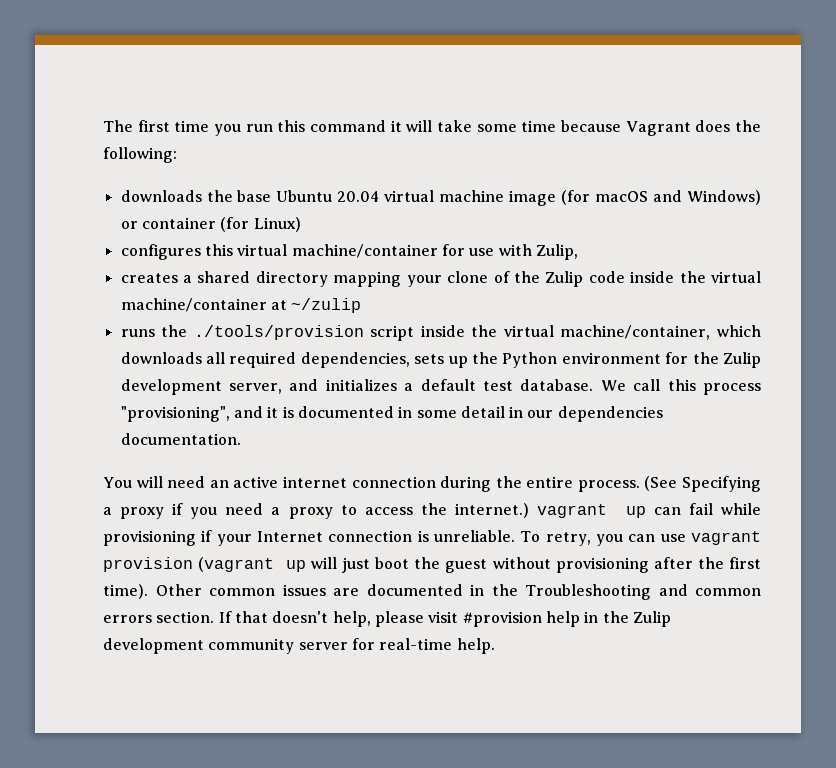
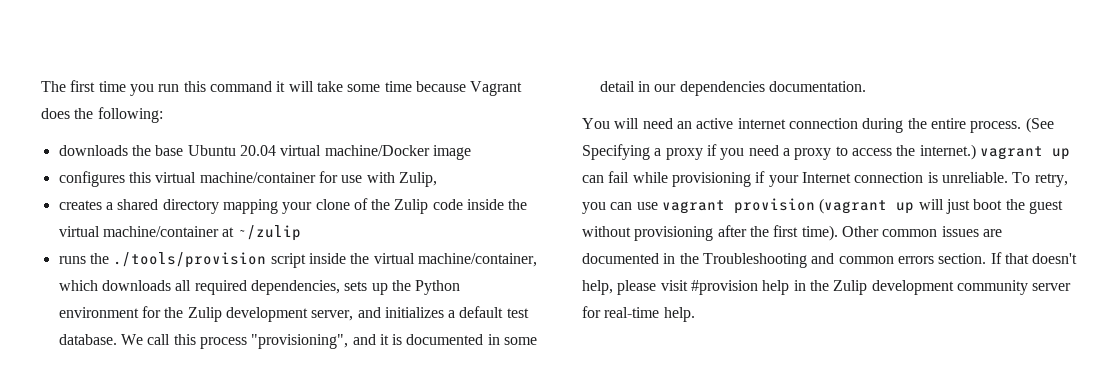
- downloads the base Ubuntu 20.04 virtual machine image (for macOS and Windows) or container (for Linux)
+ downloads the base Ubuntu 20.04 virtual machine/Docker image

